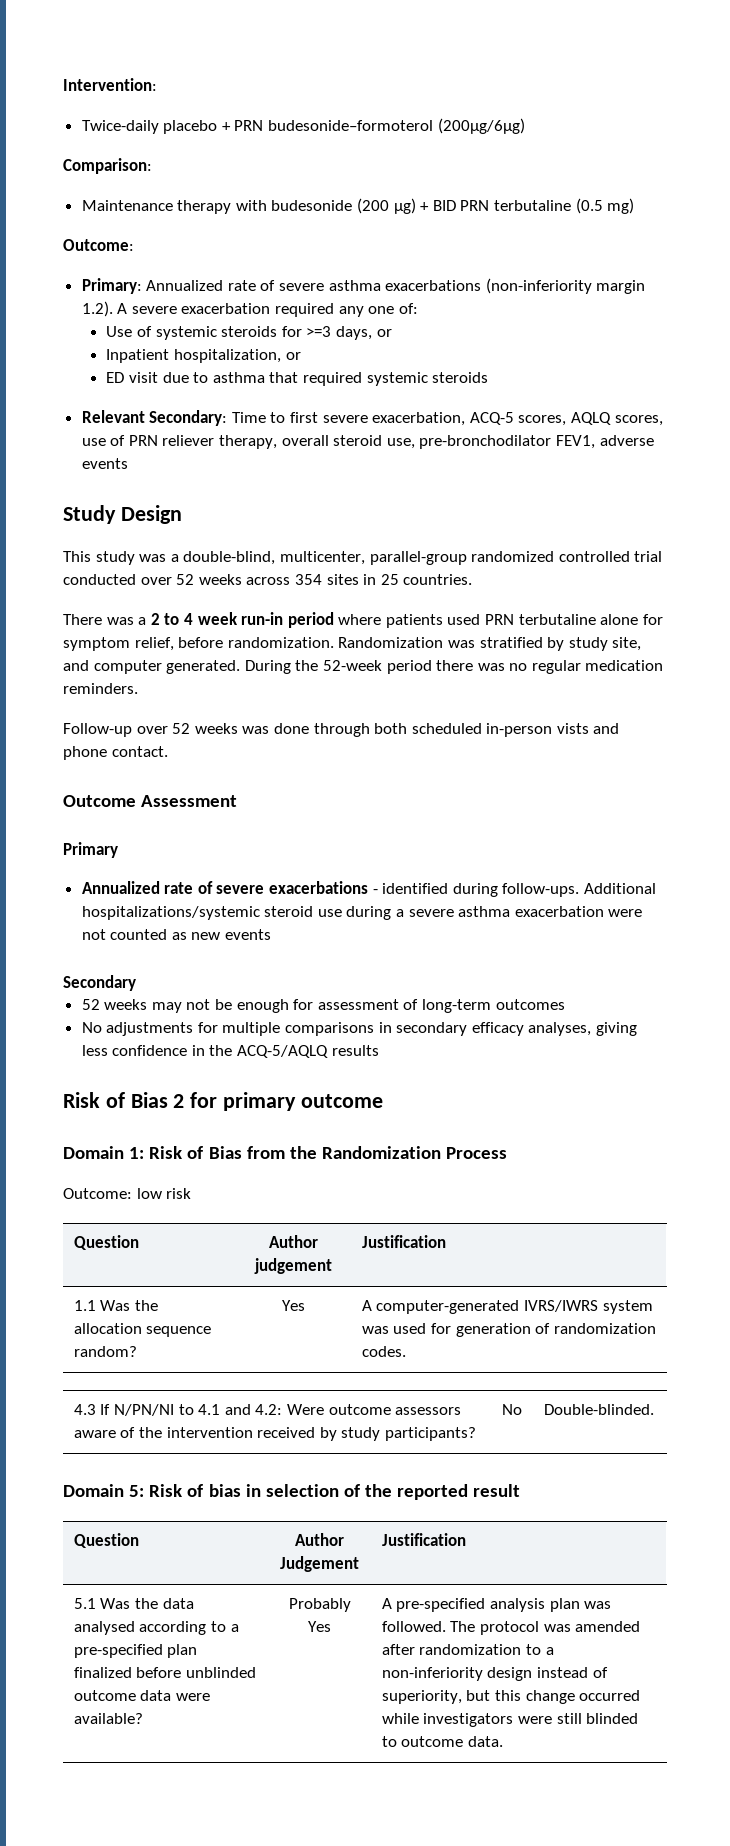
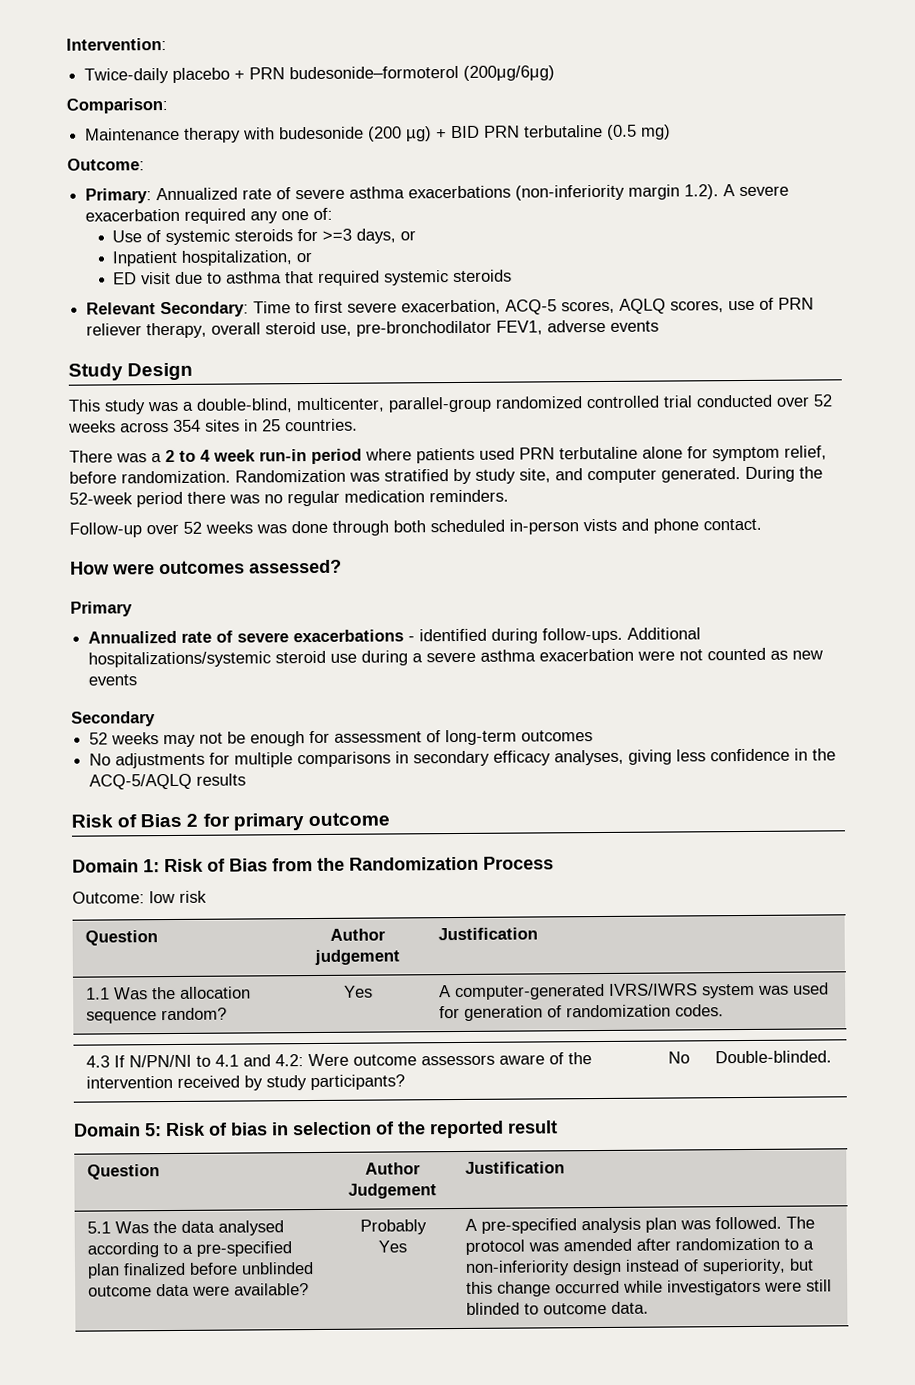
- Outcome Assessment
+ How were outcomes assessed?

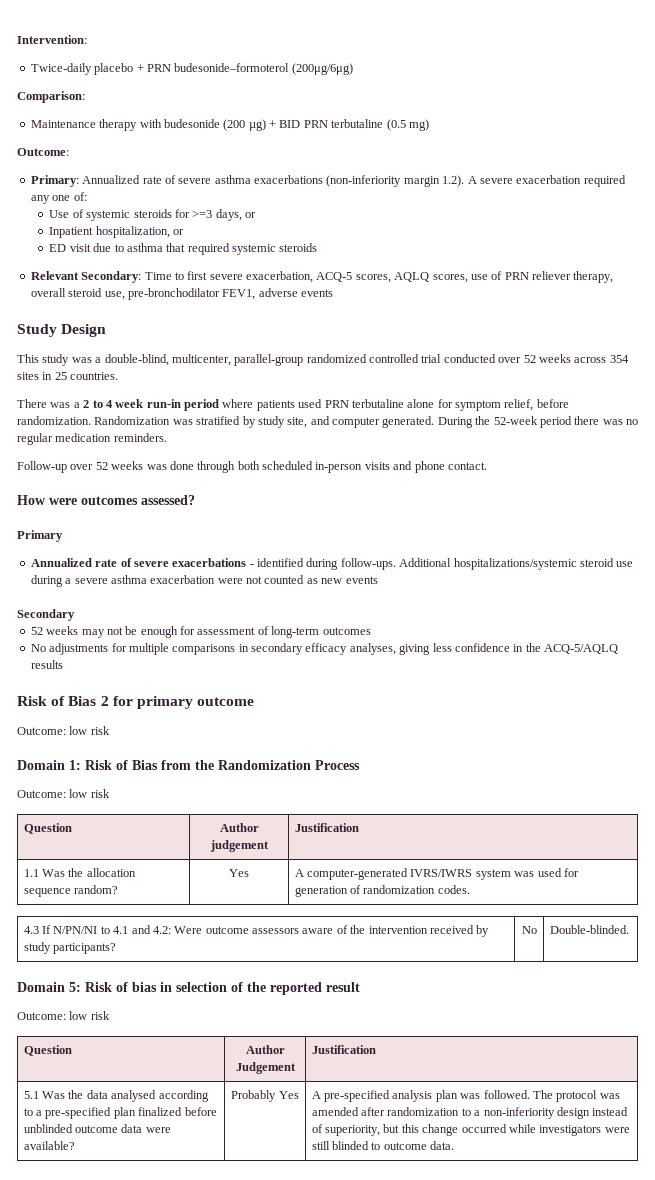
- Follow-up over 52 weeks was done through both scheduled in-person vists and phone contact.
+ Follow-up over 52 weeks was done through both scheduled in-person visits and phone contact.
  Risk of Bias 2 for primary outcome
+ Outcome: low risk
  Domain 5: Risk of bias in selection of the reported result
+ Outcome: low risk

